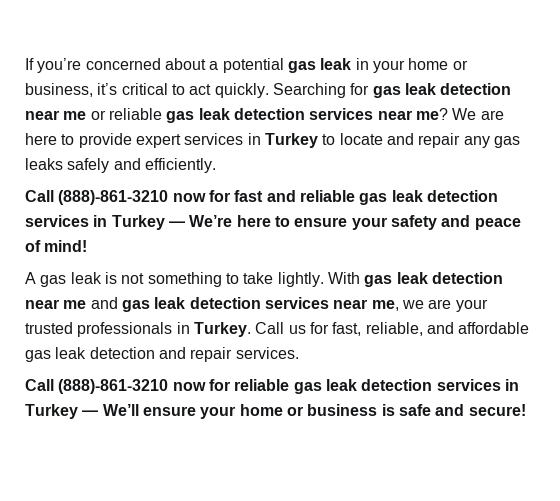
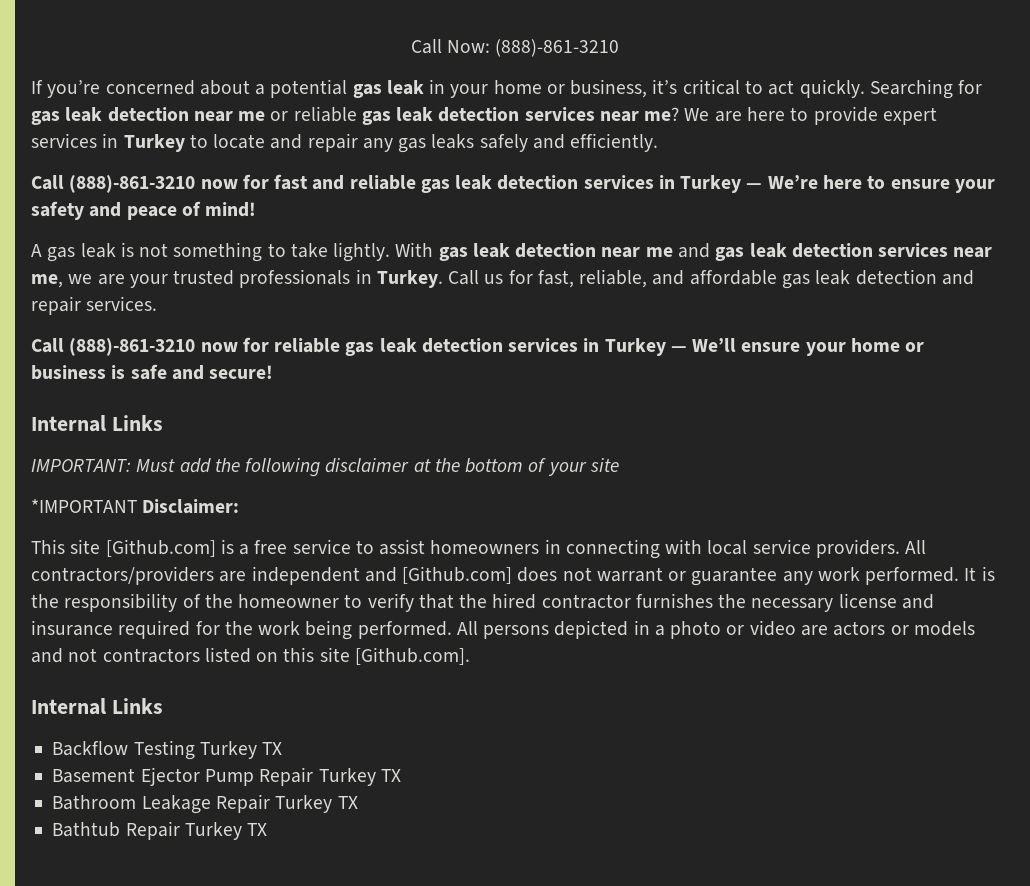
+ Call Now: (888)-861-3210
  Call (888)-861-3210 now for reliable gas leak detection services in Turkey — We’ll ensure your home or business is safe and secure!
+ Internal Links
+ IMPORTANT: Must add the following disclaimer at the bottom of your site
+ *IMPORTANT Disclaimer:
+ This site [Github.com] is a free service to assist homeowners in connecting with local service providers. All contractors/providers are independent and [Github.com] does not warrant or guarantee any work performed. It is the responsibility of the homeowner to verify that the hired contractor furnishes the necessary license and insurance required for the work being performed. All persons depicted in a photo or video are actors or models and not contractors listed on this site [Github.com].
+ Internal Links
+ Backflow Testing Turkey TX
+ Basement Ejector Pump Repair Turkey TX
+ Bathroom Leakage Repair Turkey TX
+ Bathtub Repair Turkey TX

